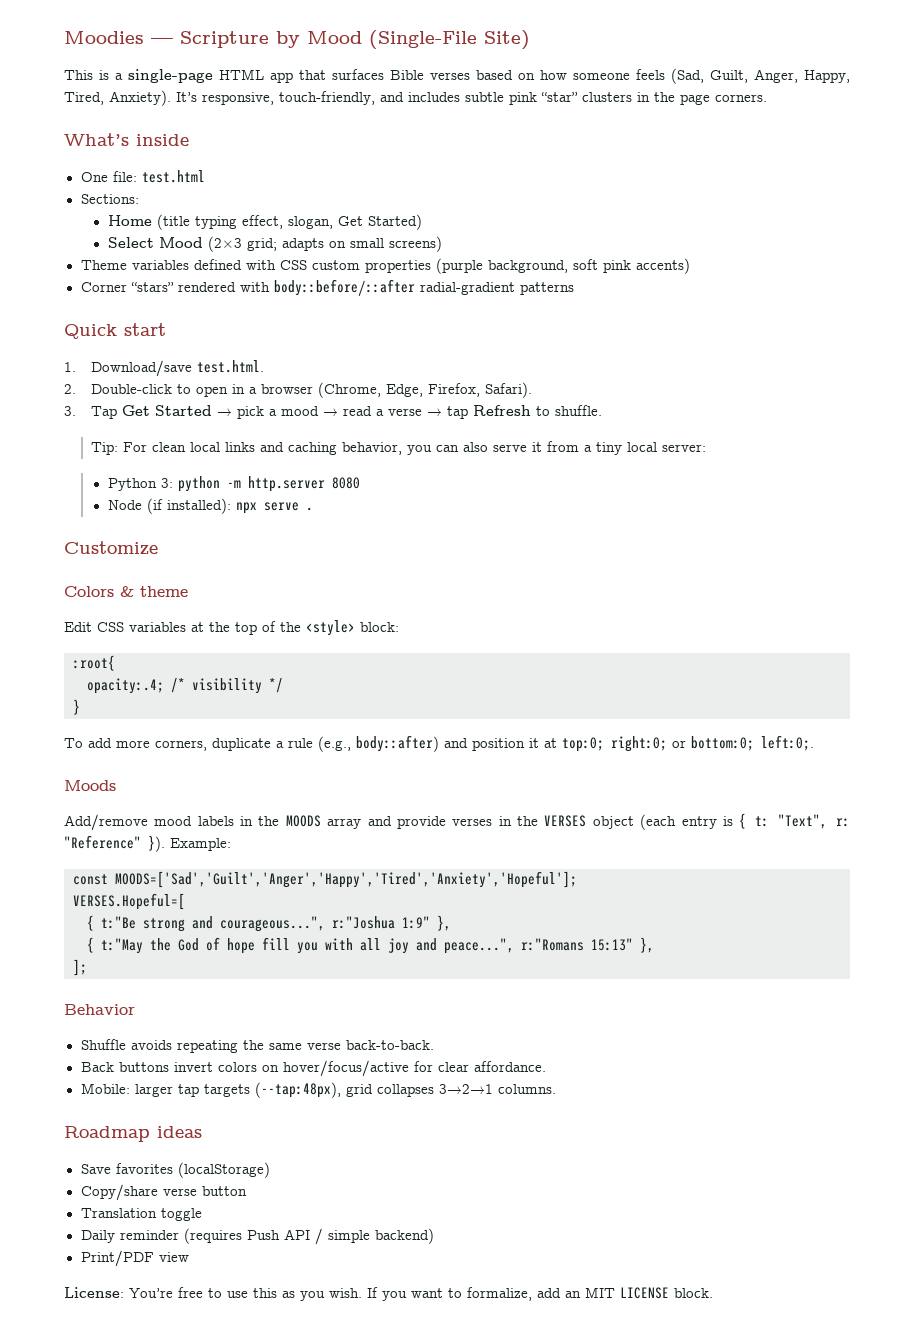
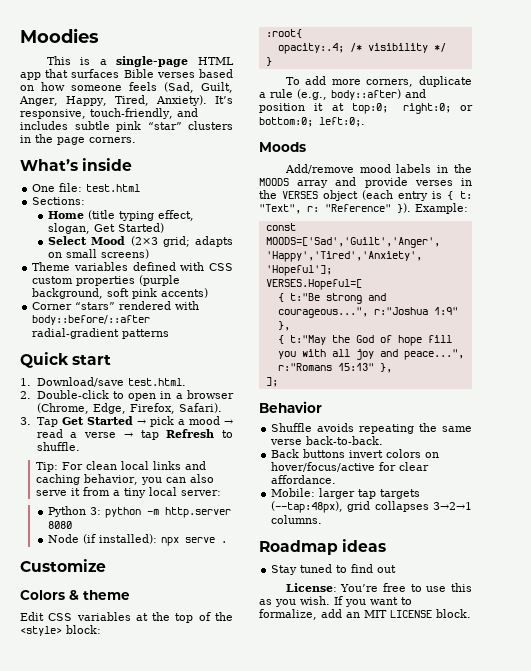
- Moodies — Scripture by Mood (Single‑File Site)
+ Moodies
- Save favorites (localStorage)
- Copy/share verse button
- Translation toggle
- Daily reminder (requires Push API / simple backend)
- Print/PDF view
+ Stay tuned to find out

